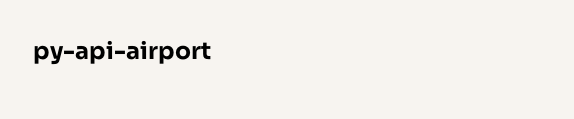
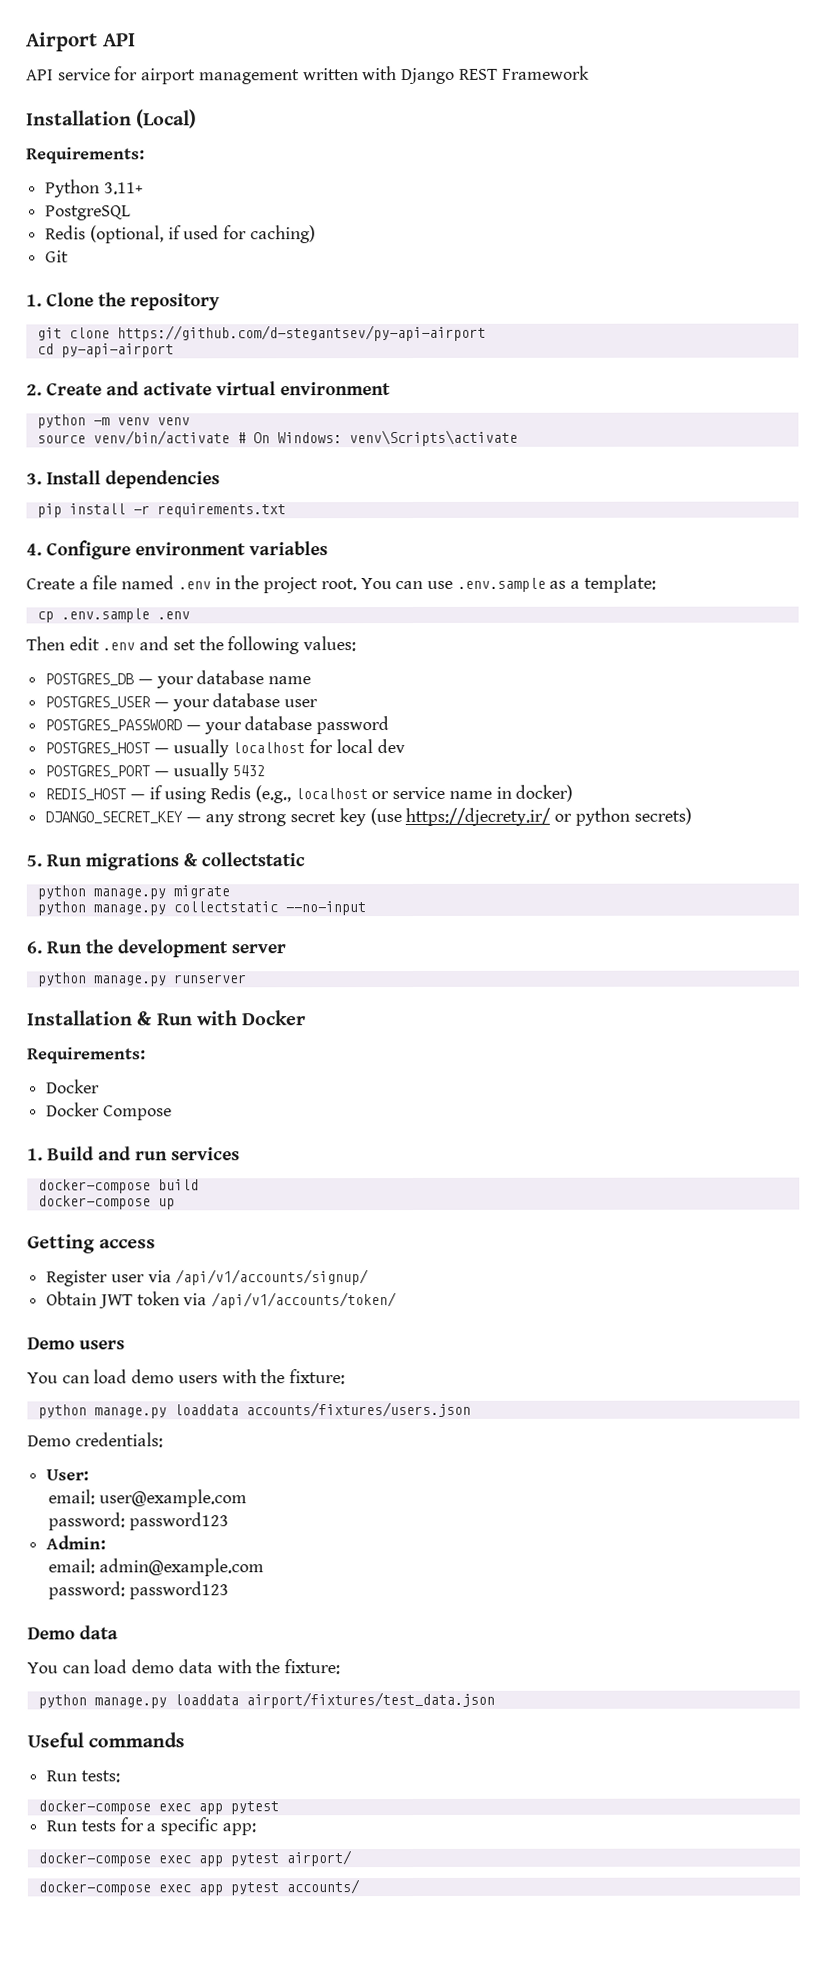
- py-api-airport
+ Airport API
+ API service for airport management written with Django REST Framework
+ Installation (Local)
+ Requirements:
+ Python 3.11+
+ PostgreSQL
+ Redis (optional, if used for caching)
+ Git
+ 1. Clone the repository
+ git clone https://github.com/d-stegantsev/py-api-airport
+ cd py-api-airport
+ 2. Create and activate virtual environment
+ python -m venv venv
+ source venv/bin/activate # On Windows: venv\Scripts\activate
+ 3. Install dependencies
+ pip install -r requirements.txt
+ 4. Configure environment variables
+ Create a file named .env in the project root. You can use .env.sample as a template:
+ cp .env.sample .env
+ Then edit .env and set the following values:
+ POSTGRES_DB — your database name
+ POSTGRES_USER — your database user
+ POSTGRES_PASSWORD — your database password
+ POSTGRES_HOST — usually localhost for local dev
+ POSTGRES_PORT — usually 5432
+ REDIS_HOST — if using Redis (e.g., localhost or service name in docker)
+ DJANGO_SECRET_KEY — any strong secret key (use https://djecrety.ir/ or python secrets)
+ 5. Run migrations & collectstatic
+ python manage.py migrate
+ python manage.py collectstatic --no-input
+ 6. Run the development server
+ python manage.py runserver
+ Installation & Run with Docker
+ Requirements:
+ Docker
+ Docker Compose
+ 1. Build and run services
+ docker-compose build
+ docker-compose up
+ Getting access
+ Register user via /api/v1/accounts/signup/
+ Obtain JWT token via /api/v1/accounts/token/
+ Demo users
+ You can load demo users with the fixture:
+ python manage.py loaddata accounts/fixtures/users.json
+ Demo credentials:
+ User:
+ email: user@example.com
+ password: password123
+ Admin:
+ email: admin@example.com
+ password: password123
+ Demo data
+ You can load demo data with the fixture:
+ python manage.py loaddata airport/fixtures/test_data.json
+ Useful commands
+ Run tests:
+ docker-compose exec app pytest
+ Run tests for a specific app:
+ docker-compose exec app pytest airport/
+ docker-compose exec app pytest accounts/

